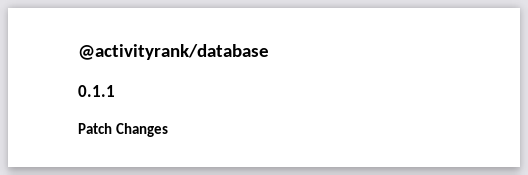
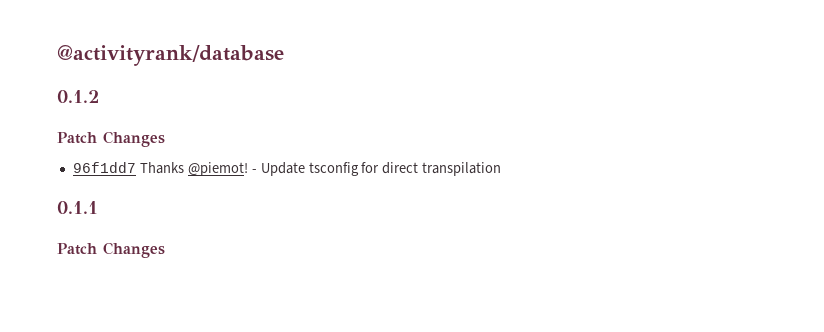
+ 0.1.2
+ Patch Changes
+ 96f1dd7 Thanks @piemot! - Update tsconfig for direct transpilation

